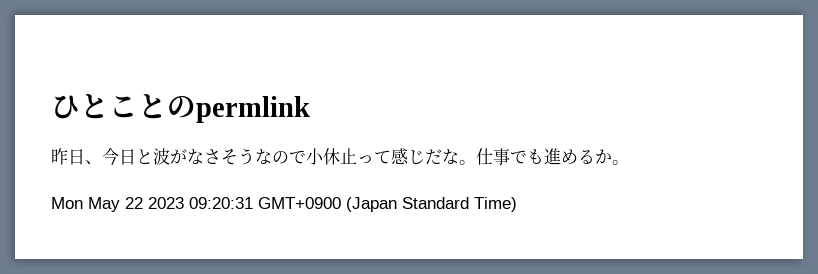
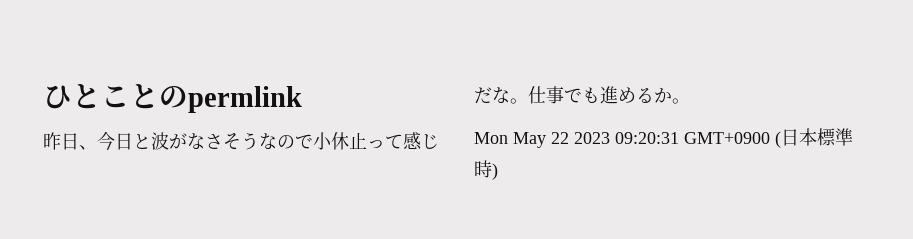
- Mon May 22 2023 09:20:31 GMT+0900 (Japan Standard Time)
+ Mon May 22 2023 09:20:31 GMT+0900 (日本標準時)

